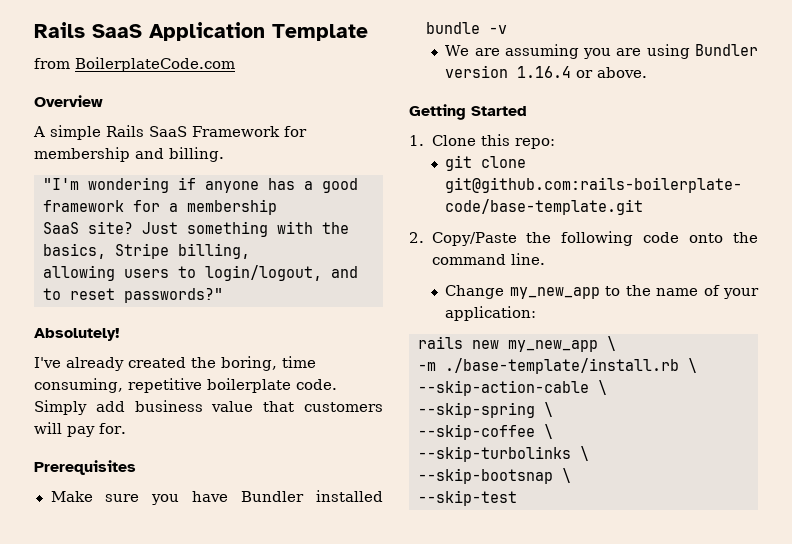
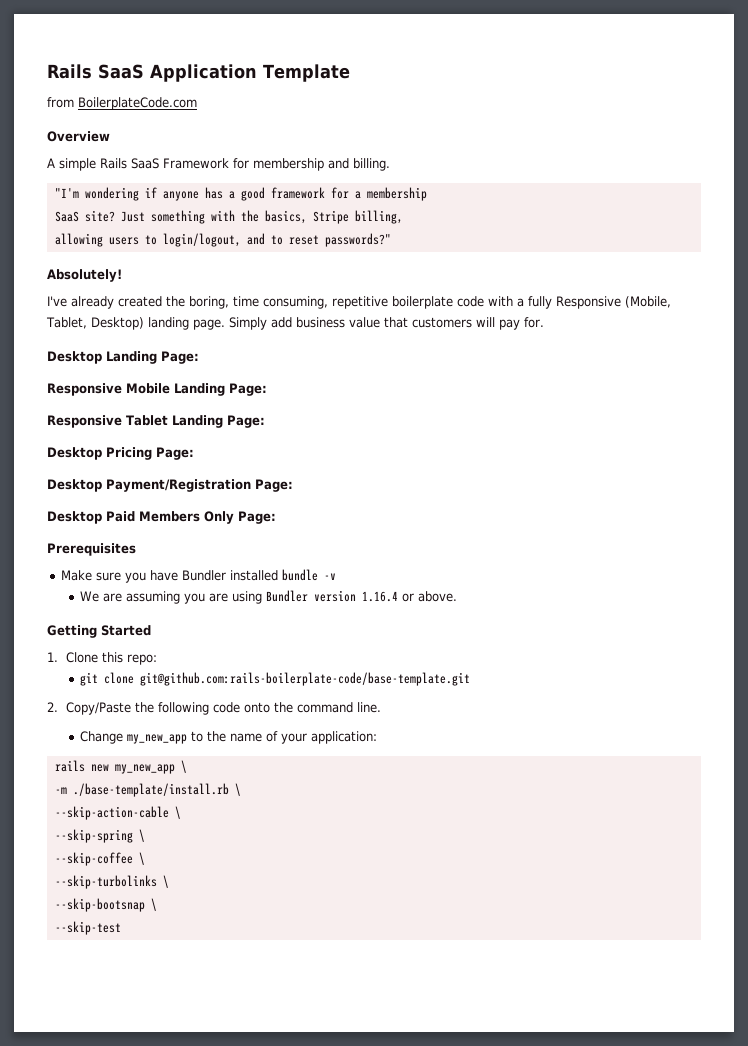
- I've already created the boring, time consuming, repetitive boilerplate code.
+ I've already created the boring, time consuming, repetitive boilerplate code with a fully Responsive (Mobile, Tablet, Desktop) landing page.
+ Desktop Landing Page:
+ Responsive Mobile Landing Page:
+ Responsive Tablet Landing Page:
+ Desktop Pricing Page:
+ Desktop Payment/Registration Page:
+ Desktop Paid Members Only Page:

